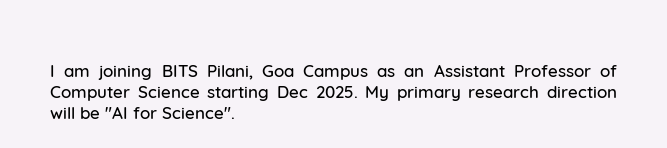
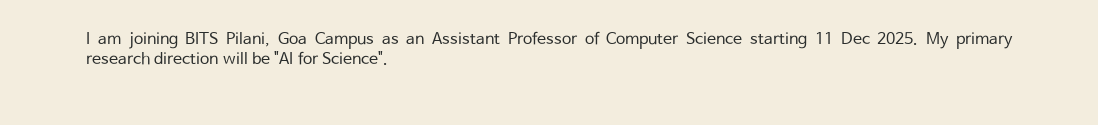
- I am joining BITS Pilani, Goa Campus as an Assistant Professor of Computer Science starting Dec 2025.
+ I am joining BITS Pilani, Goa Campus as an Assistant Professor of Computer Science starting 11 Dec 2025.

